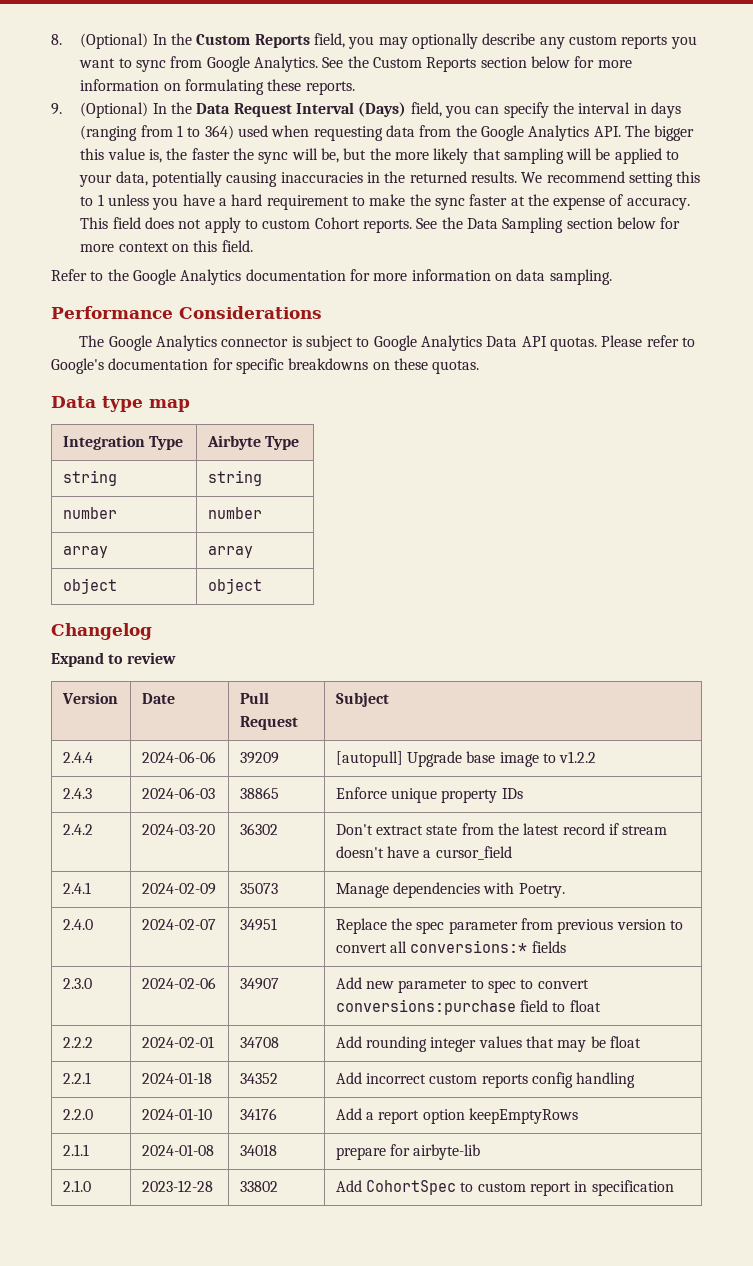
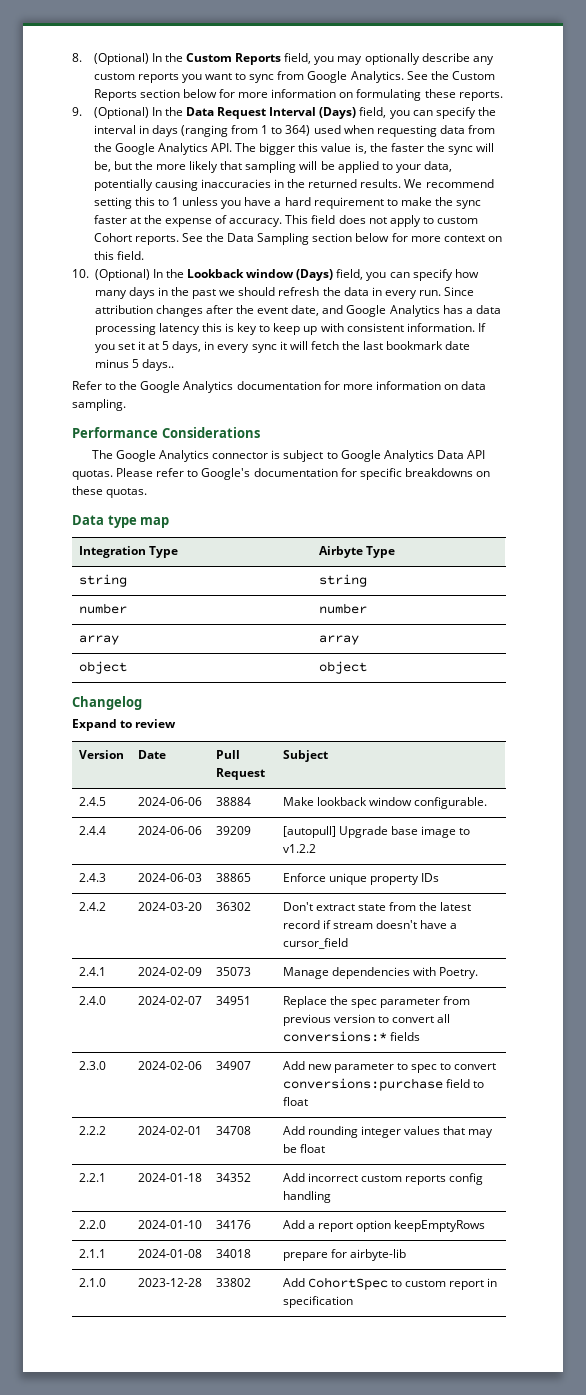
+ 10. (Optional) In the Lookback window (Days) field, you can specify how many days in the past we should refresh the data in every run. Since attribution changes after the event date, and Google Analytics has a data processing latency this is key to keep up with consistent information. If you set it at 5 days, in every sync it will fetch the last bookmark date minus 5 days..
+ 2.4.5 | 2024-06-06 | 38884 | Make lookback window configurable.

